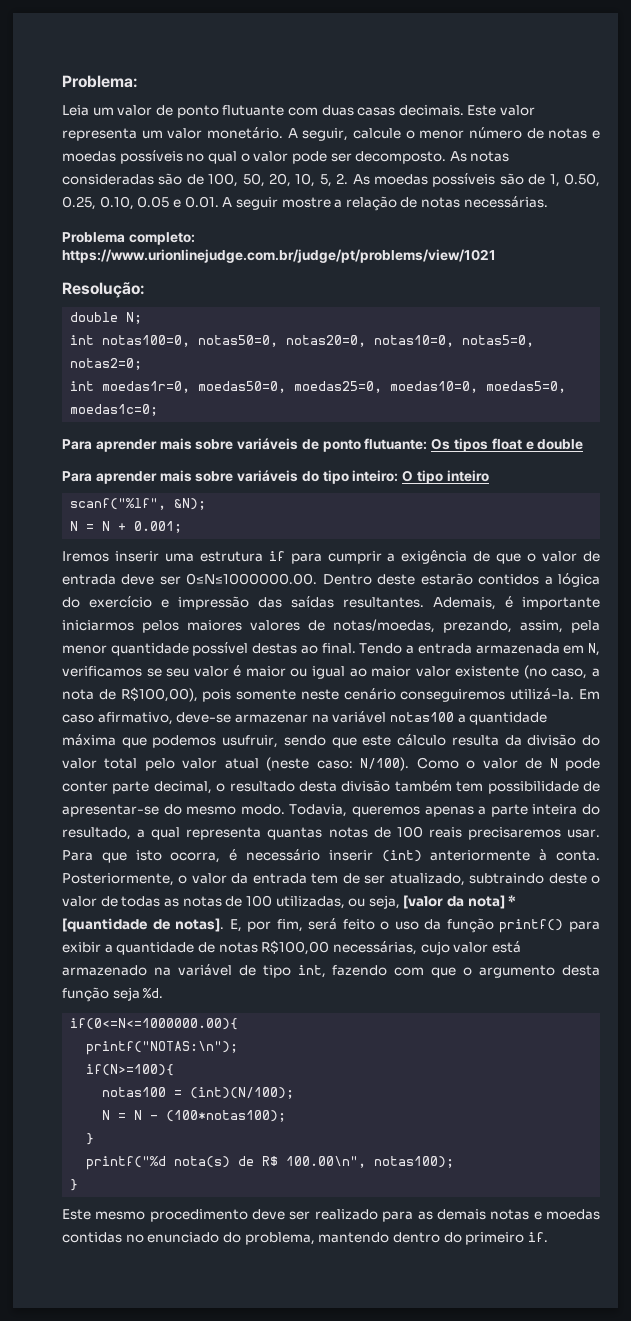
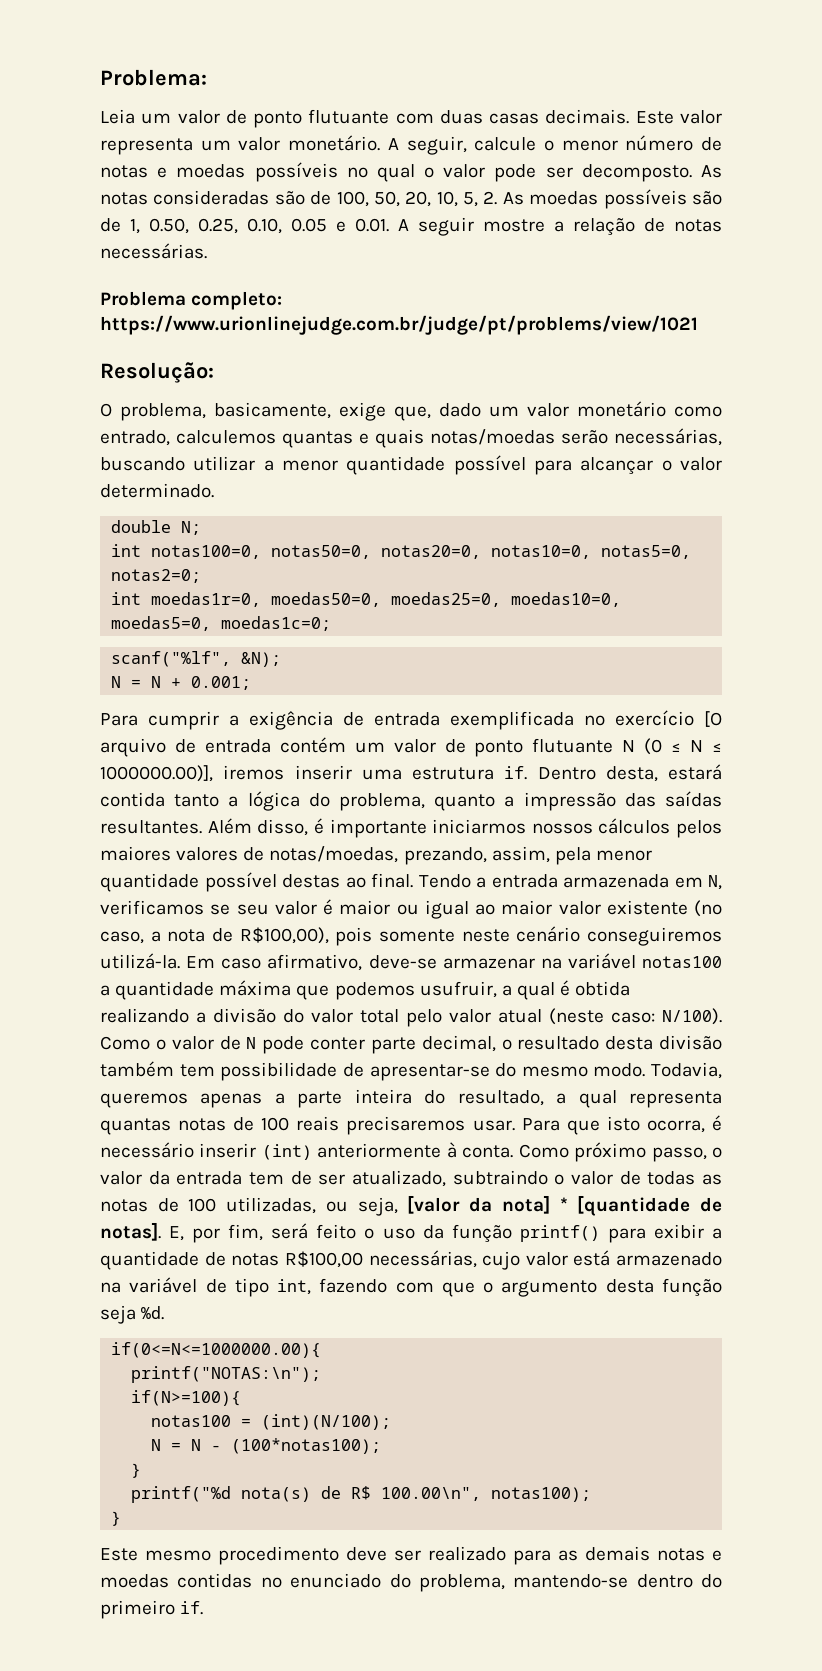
+ O problema, basicamente, exige que, dado um valor monetário como entrado, calculemos quantas e quais notas/moedas serão necessárias, buscando utilizar a menor quantidade possível para alcançar o valor determinado.
- Para aprender mais sobre variáveis de ponto flutuante: Os tipos float e double
- Para aprender mais sobre variáveis do tipo inteiro: O tipo inteiro
- Iremos inserir uma estrutura if para cumprir a exigência de que o valor de entrada deve ser 0≤N≤1000000.00. Dentro deste estarão contidos a lógica do exercício e impressão das saídas resultantes.
+ Para cumprir a exigência de entrada exemplificada no exercício [O arquivo de entrada contém um valor de ponto flutuante N (0 ≤ N ≤ 1000000.00)], iremos inserir uma estrutura if. Dentro desta, estará contida tanto a lógica do problema, quanto a impressão das saídas resultantes.
- Ademais, é importante iniciarmos pelos maiores valores de notas/moedas, prezando, assim, pela menor quantidade possível destas ao final.
+ Além disso, é importante iniciarmos nossos cálculos pelos maiores valores de notas/moedas, prezando, assim, pela menor quantidade possível destas ao final.
- Em caso afirmativo, deve-se armazenar na variável notas100 a quantidade máxima que podemos usufruir, sendo que este cálculo resulta da divisão do valor total pelo valor atual (neste caso: N/100).
+ Em caso afirmativo, deve-se armazenar na variável notas100 a quantidade máxima que podemos usufruir, a qual é obtida realizando a divisão do valor total pelo valor atual (neste caso: N/100).
- Posteriormente, o valor da entrada tem de ser atualizado, subtraindo deste o valor de todas as notas de 100 utilizadas, ou seja, [valor da nota] * [quantidade de notas].
+ Como próximo passo, o valor da entrada tem de ser atualizado, subtraindo o valor de todas as notas de 100 utilizadas, ou seja, [valor da nota] * [quantidade de notas].
- Este mesmo procedimento deve ser realizado para as demais notas e moedas contidas no enunciado do problema, mantendo dentro do primeiro if.
+ Este mesmo procedimento deve ser realizado para as demais notas e moedas contidas no enunciado do problema, mantendo-se dentro do primeiro if.

